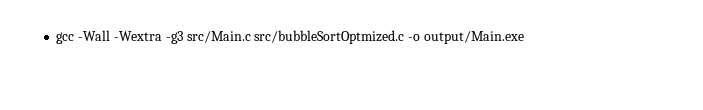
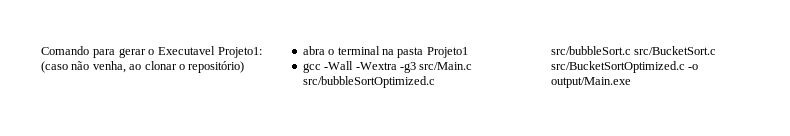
+ Comando para gerar o Executavel Projeto1: (caso não venha, ao clonar o repositório)
+ abra o terminal na pasta Projeto1
- gcc -Wall -Wextra -g3 src/Main.c src/bubbleSortOptmized.c -o output/Main.exe
+ gcc -Wall -Wextra -g3 src/Main.c src/bubbleSortOptimized.c src/bubbleSort.c src/BucketSort.c src/BucketSortOptimized.c -o output/Main.exe

